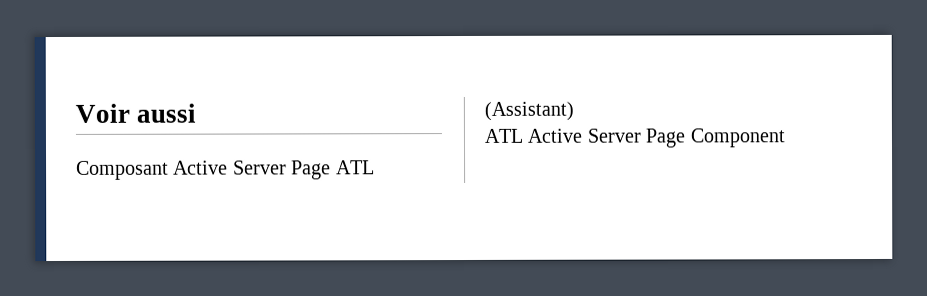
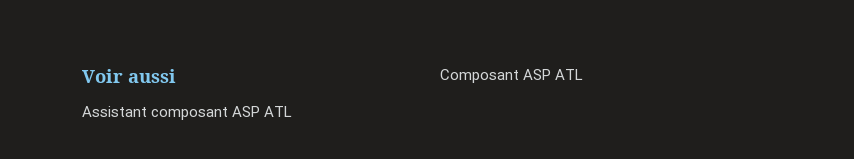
- Composant Active Server Page ATL (Assistant)
- ATL Active Server Page Component
+ Assistant composant ASP ATL
+ Composant ASP ATL

